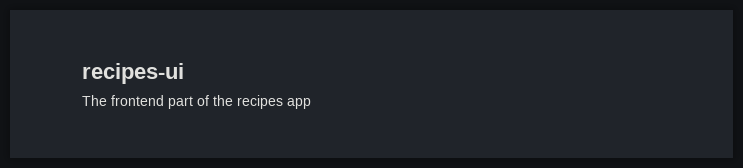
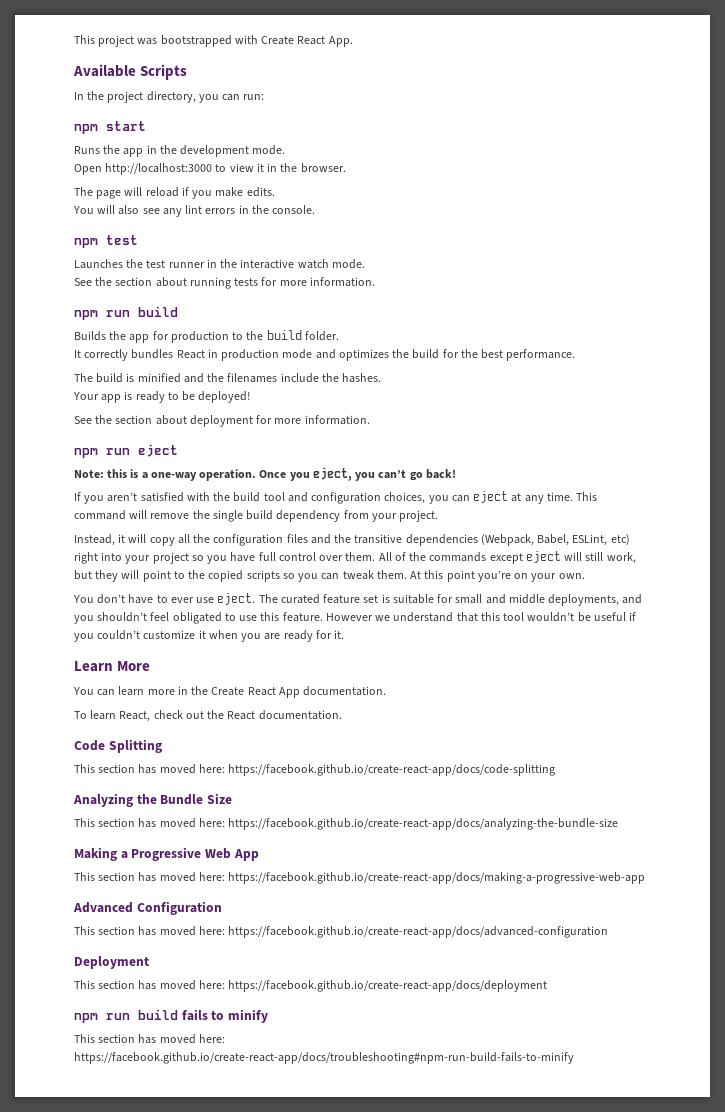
- recipes-ui
- The frontend part of the recipes app
+ This project was bootstrapped with Create React App.
+ Available Scripts
+ In the project directory, you can run:
+ npm start
+ Runs the app in the development mode.
+ Open http://localhost:3000 to view it in the browser.
+ The page will reload if you make edits.
+ You will also see any lint errors in the console.
+ npm test
+ Launches the test runner in the interactive watch mode.
+ See the section about running tests for more information.
+ npm run build
+ Builds the app for production to the build folder.
+ It correctly bundles React in production mode and optimizes the build for the best performance.
+ The build is minified and the filenames include the hashes.
+ Your app is ready to be deployed!
+ See the section about deployment for more information.
+ npm run eject
+ Note: this is a one-way operation. Once you eject, you can’t go back!
+ If you aren’t satisfied with the build tool and configuration choices, you can eject at any time. This command will remove the single build dependency from your project.
+ Instead, it will copy all the configuration files and the transitive dependencies (Webpack, Babel, ESLint, etc) right into your project so you have full control over them. All of the commands except eject will still work, but they will point to the copied scripts so you can tweak them. At this point you’re on your own.
+ You don’t have to ever use eject. The curated feature set is suitable for small and middle deployments, and you shouldn’t feel obligated to use this feature. However we understand that this tool wouldn’t be useful if you couldn’t customize it when you are ready for it.
+ Learn More
+ You can learn more in the Create React App documentation.
+ To learn React, check out the React documentation.
+ Code Splitting
+ This section has moved here: https://facebook.github.io/create-react-app/docs/code-splitting
+ Analyzing the Bundle Size
+ This section has moved here: https://facebook.github.io/create-react-app/docs/analyzing-the-bundle-size
+ Making a Progressive Web App
+ This section has moved here: https://facebook.github.io/create-react-app/docs/making-a-progressive-web-app
+ Advanced Configuration
+ This section has moved here: https://facebook.github.io/create-react-app/docs/advanced-configuration
+ Deployment
+ This section has moved here: https://facebook.github.io/create-react-app/docs/deployment
+ npm run build fails to minify
+ This section has moved here: https://facebook.github.io/create-react-app/docs/troubleshooting#npm-run-build-fails-to-minify

